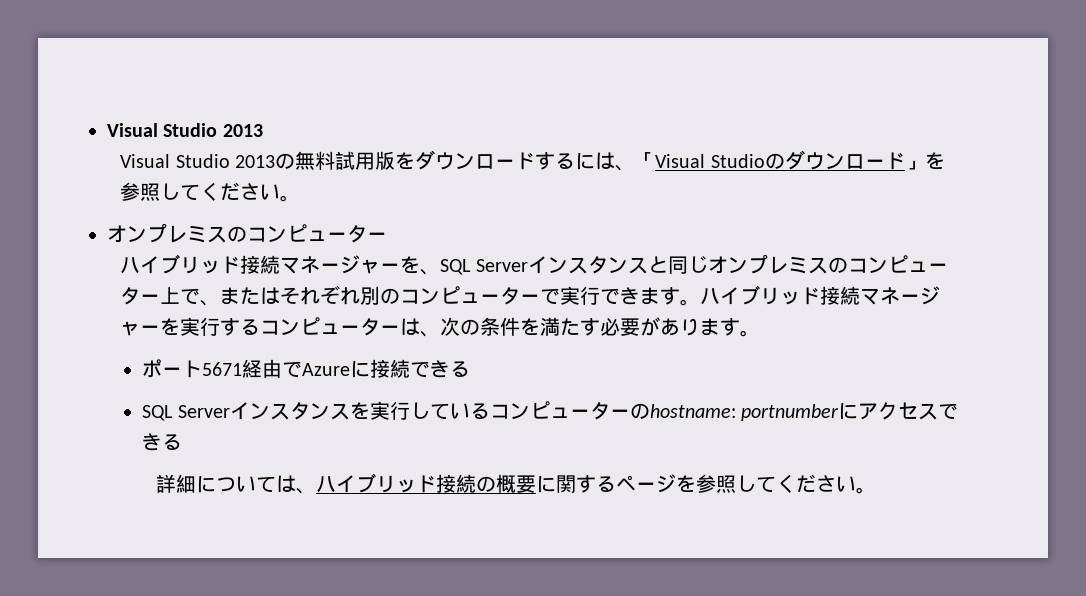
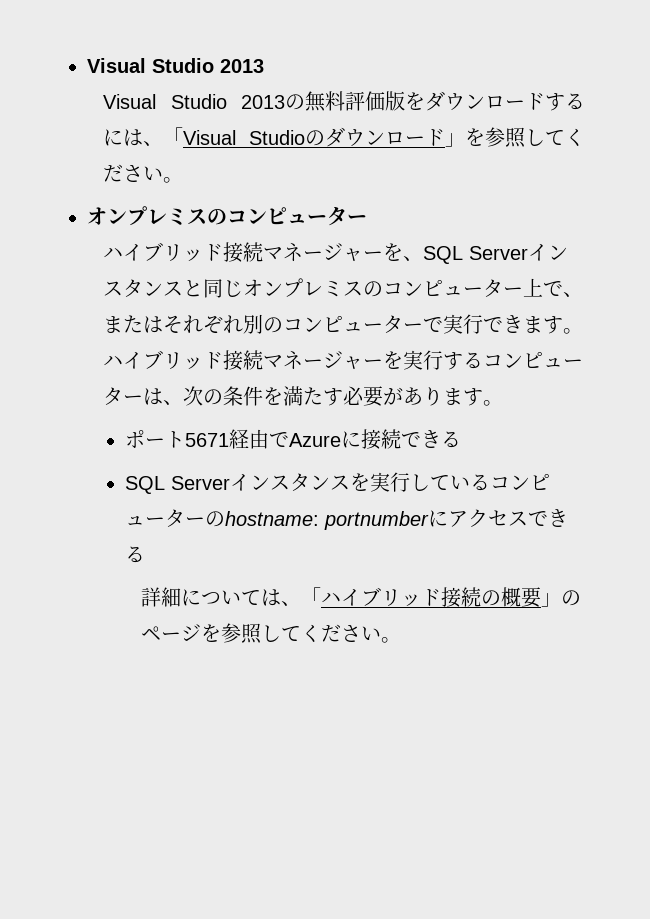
- Visual Studio 2013の無料試用版をダウンロードするには、「Visual Studioのダウンロード」を参照してください。
+ Visual Studio 2013の無料評価版をダウンロードするには、「Visual Studioのダウンロード」を参照してください。
- 詳細については、ハイブリッド接続の概要に関するページを参照してください。
+ 詳細については、「ハイブリッド接続の概要」のページを参照してください。

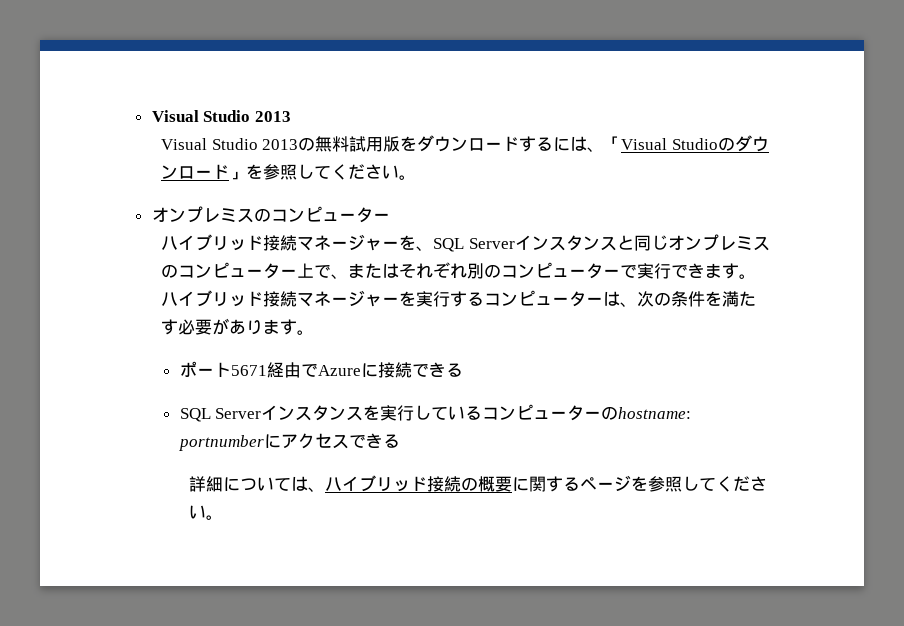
- Visual Studio 2013の無料評価版をダウンロードするには、「Visual Studioのダウンロード」を参照してください。
+ Visual Studio 2013の無料試用版をダウンロードするには、「Visual Studioのダウンロード」を参照してください。
- 詳細については、「ハイブリッド接続の概要」のページを参照してください。
+ 詳細については、ハイブリッド接続の概要に関するページを参照してください。

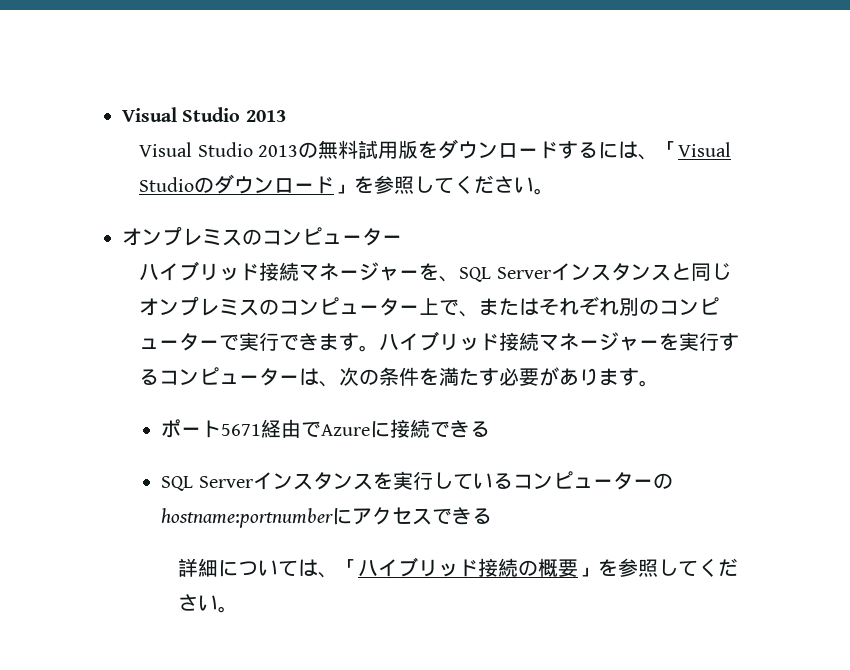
- SQL Serverインスタンスを実行しているコンピューターのhostname: portnumberにアクセスできる
+ SQL Serverインスタンスを実行しているコンピューターのhostname:portnumberにアクセスできる
- 詳細については、ハイブリッド接続の概要に関するページを参照してください。
+ 詳細については、「ハイブリッド接続の概要」を参照してください。

